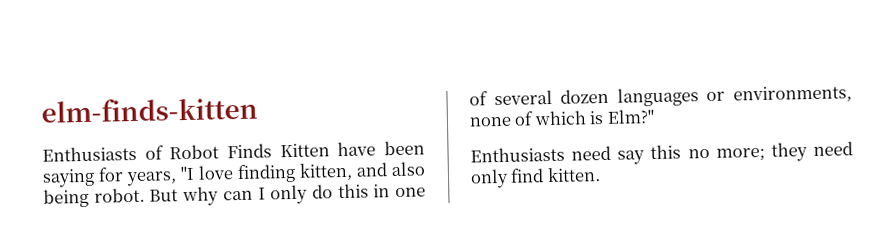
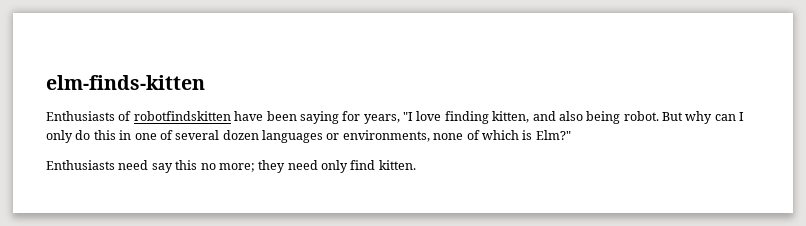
- Enthusiasts of Robot Finds Kitten have been saying for years, "I love finding kitten, and also being robot.
+ Enthusiasts of robotfindskitten have been saying for years, "I love finding kitten, and also being robot.

